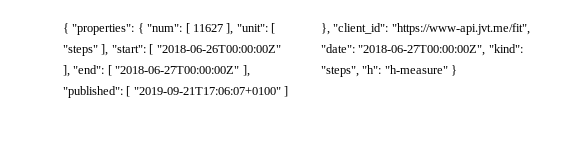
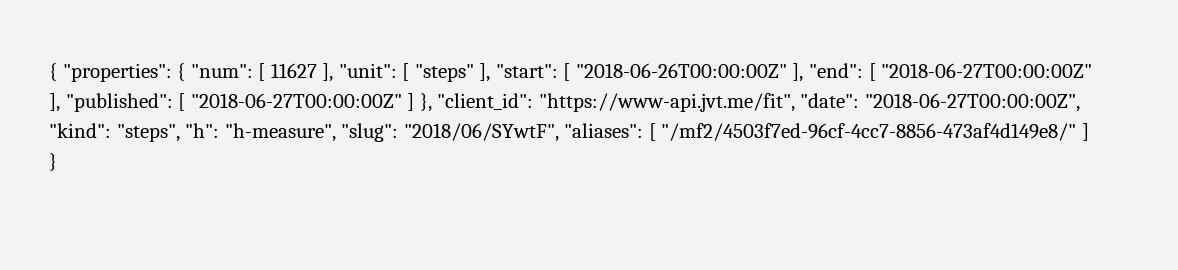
- { "properties": { "num": [ 11627 ], "unit": [ "steps" ], "start": [ "2018-06-26T00:00:00Z" ], "end": [ "2018-06-27T00:00:00Z" ], "published": [ "2019-09-21T17:06:07+0100" ] }, "client_id": "https://www-api.jvt.me/fit", "date": "2018-06-27T00:00:00Z", "kind": "steps", "h": "h-measure" }
+ { "properties": { "num": [ 11627 ], "unit": [ "steps" ], "start": [ "2018-06-26T00:00:00Z" ], "end": [ "2018-06-27T00:00:00Z" ], "published": [ "2018-06-27T00:00:00Z" ] }, "client_id": "https://www-api.jvt.me/fit", "date": "2018-06-27T00:00:00Z", "kind": "steps", "h": "h-measure", "slug": "2018/06/SYwtF", "aliases": [ "/mf2/4503f7ed-96cf-4cc7-8856-473af4d149e8/" ] }

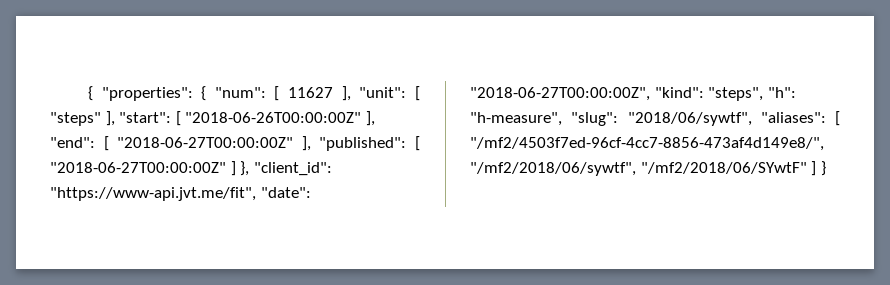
- { "properties": { "num": [ 11627 ], "unit": [ "steps" ], "start": [ "2018-06-26T00:00:00Z" ], "end": [ "2018-06-27T00:00:00Z" ], "published": [ "2018-06-27T00:00:00Z" ] }, "client_id": "https://www-api.jvt.me/fit", "date": "2018-06-27T00:00:00Z", "kind": "steps", "h": "h-measure", "slug": "2018/06/SYwtF", "aliases": [ "/mf2/4503f7ed-96cf-4cc7-8856-473af4d149e8/" ] }
+ { "properties": { "num": [ 11627 ], "unit": [ "steps" ], "start": [ "2018-06-26T00:00:00Z" ], "end": [ "2018-06-27T00:00:00Z" ], "published": [ "2018-06-27T00:00:00Z" ] }, "client_id": "https://www-api.jvt.me/fit", "date": "2018-06-27T00:00:00Z", "kind": "steps", "h": "h-measure", "slug": "2018/06/sywtf", "aliases": [ "/mf2/4503f7ed-96cf-4cc7-8856-473af4d149e8/", "/mf2/2018/06/sywtf", "/mf2/2018/06/SYwtF" ] }

